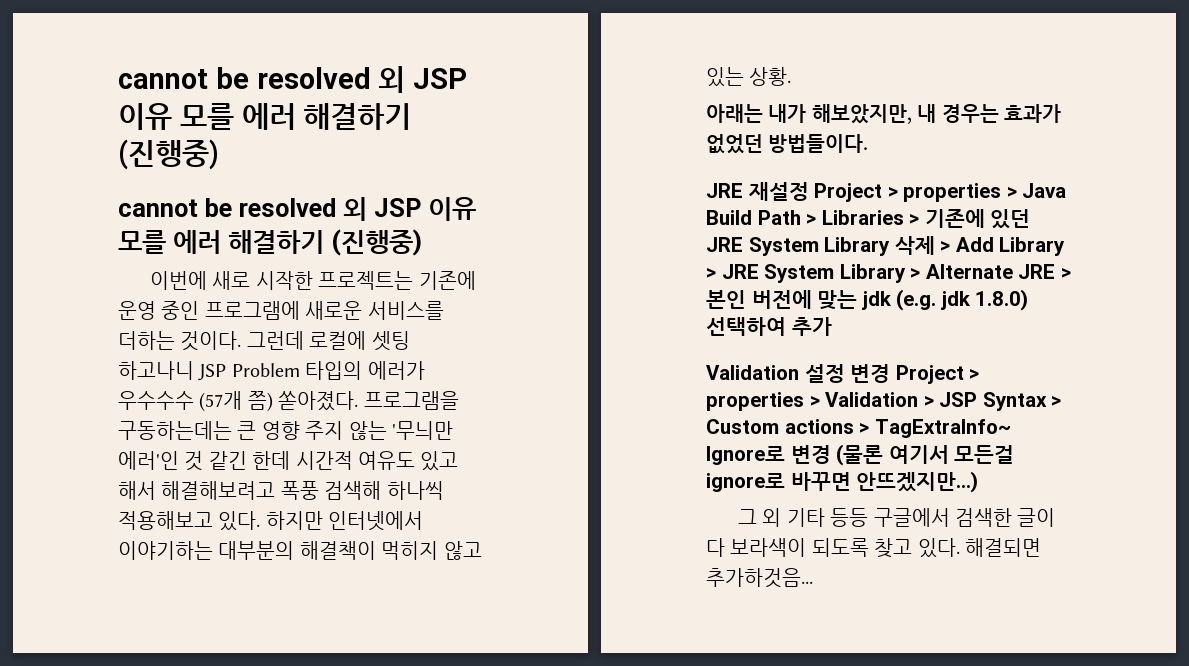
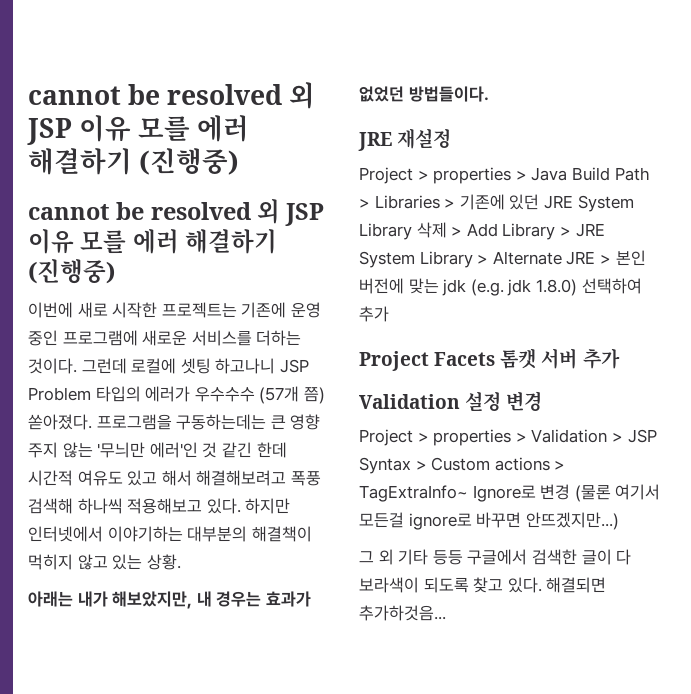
- JRE 재설정 Project > properties > Java Build Path > Libraries > 기존에 있던 JRE System Library 삭제 > Add Library > JRE System Library > Alternate JRE > 본인 버전에 맞는 jdk (e.g. jdk 1.8.0) 선택하여 추가
+ JRE 재설정
+ Project > properties > Java Build Path > Libraries > 기존에 있던 JRE System Library 삭제 > Add Library > JRE System Library > Alternate JRE > 본인 버전에 맞는 jdk (e.g. jdk 1.8.0) 선택하여 추가
+ Project Facets 톰캣 서버 추가
- Validation 설정 변경 Project > properties > Validation > JSP Syntax > Custom actions > TagExtraInfo~ Ignore로 변경 (물론 여기서 모든걸 ignore로 바꾸면 안뜨겠지만...)
+ Validation 설정 변경
+ Project > properties > Validation > JSP Syntax > Custom actions > TagExtraInfo~ Ignore로 변경 (물론 여기서 모든걸 ignore로 바꾸면 안뜨겠지만...)

